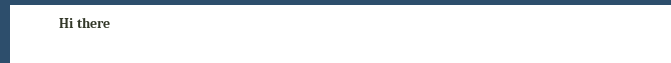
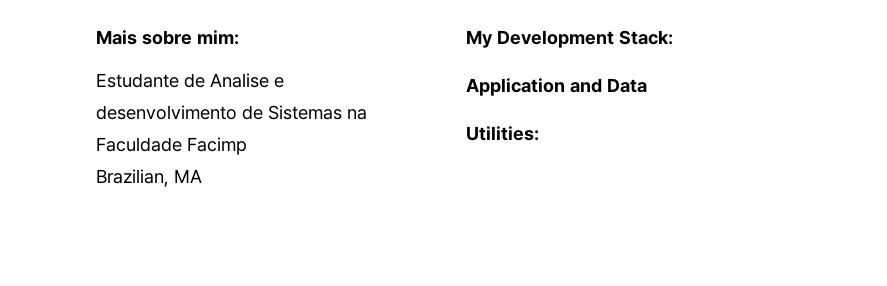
- Hi there
+ Mais sobre mim:
+ Estudante de Analise e desenvolvimento de Sistemas na Faculdade Facimp
+ Brazilian, MA
+ My Development Stack:
+ Application and Data
+ Utilities:

